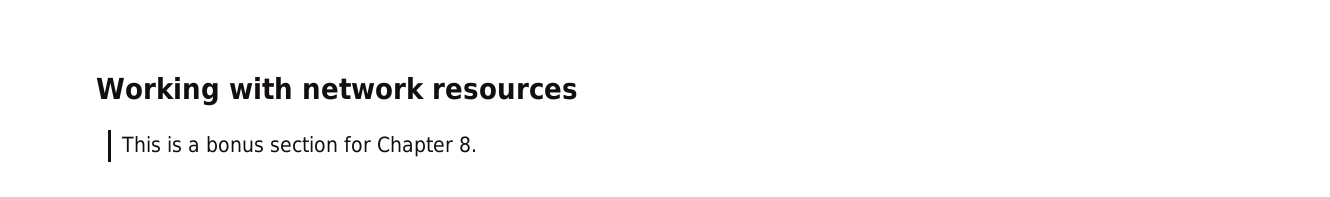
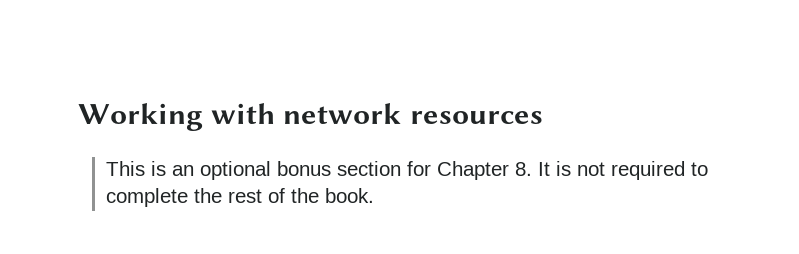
- This is a bonus section for Chapter 8.
+ This is an optional bonus section for Chapter 8. It is not required to complete the rest of the book.

